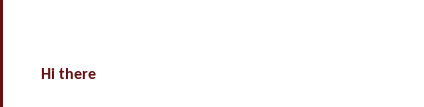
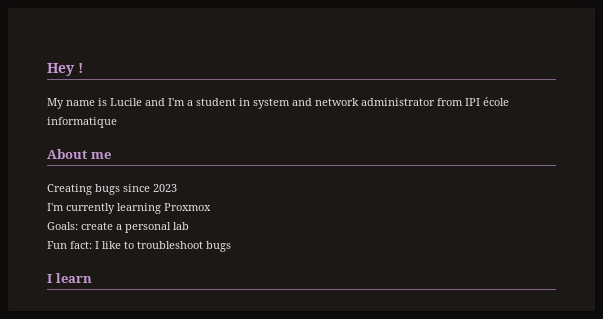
- Hi there
+ Hey !
+ My name is Lucile and I'm a student in system and network administrator from IPI école informatique
+ About me
+ Creating bugs since 2023
+ I'm currently learning Proxmox
+ Goals: create a personal lab
+ Fun fact: I like to troubleshoot bugs
+ I learn

